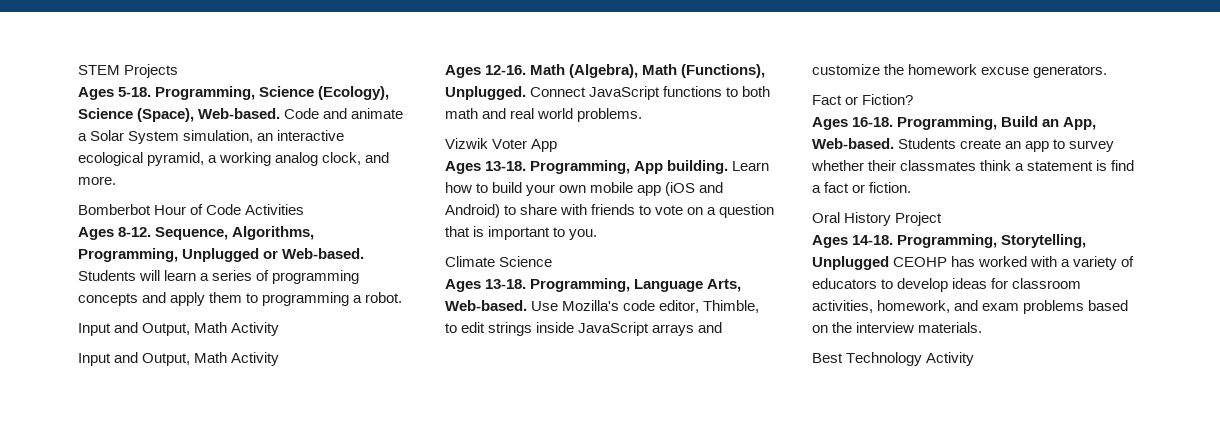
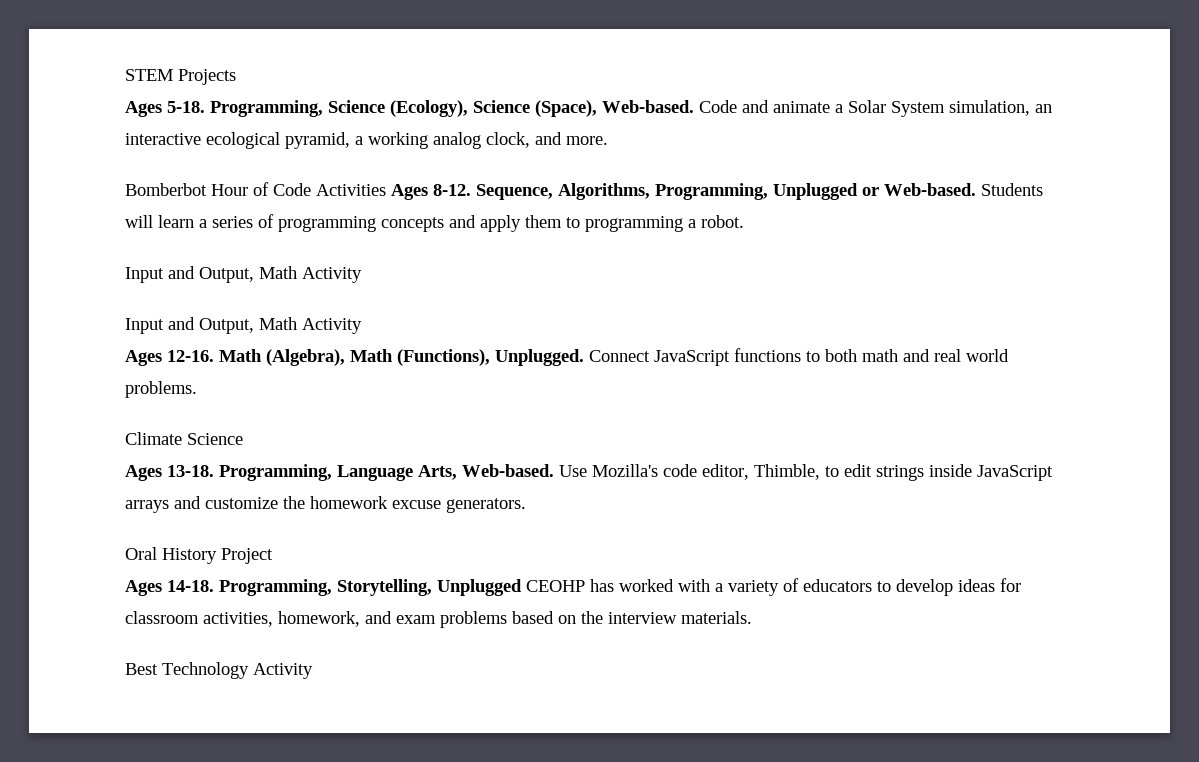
- Bomberbot Hour of Code Activities
- Ages 8-12.
+ Bomberbot Hour of Code Activities Ages 8-12.
- Vizwik Voter App
- Ages 13-18. Programming, App building. Learn how to build your own mobile app (iOS and Android) to share with friends to vote on a question that is important to you.
- Fact or Fiction?
- Ages 16-18. Programming, Build an App, Web-based. Students create an app to survey whether their classmates think a statement is find a fact or fiction.

